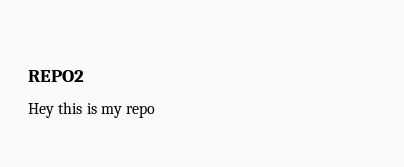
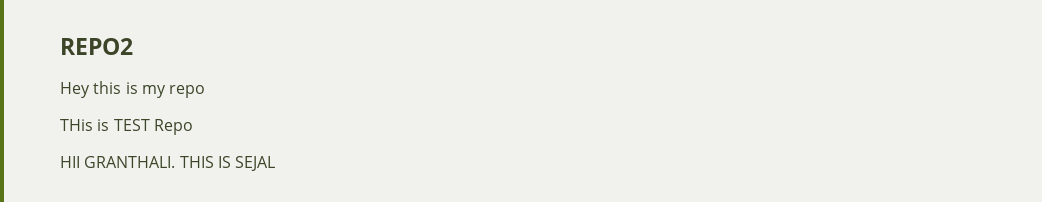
+ THis is TEST Repo
+ HII GRANTHALI. THIS IS SEJAL

